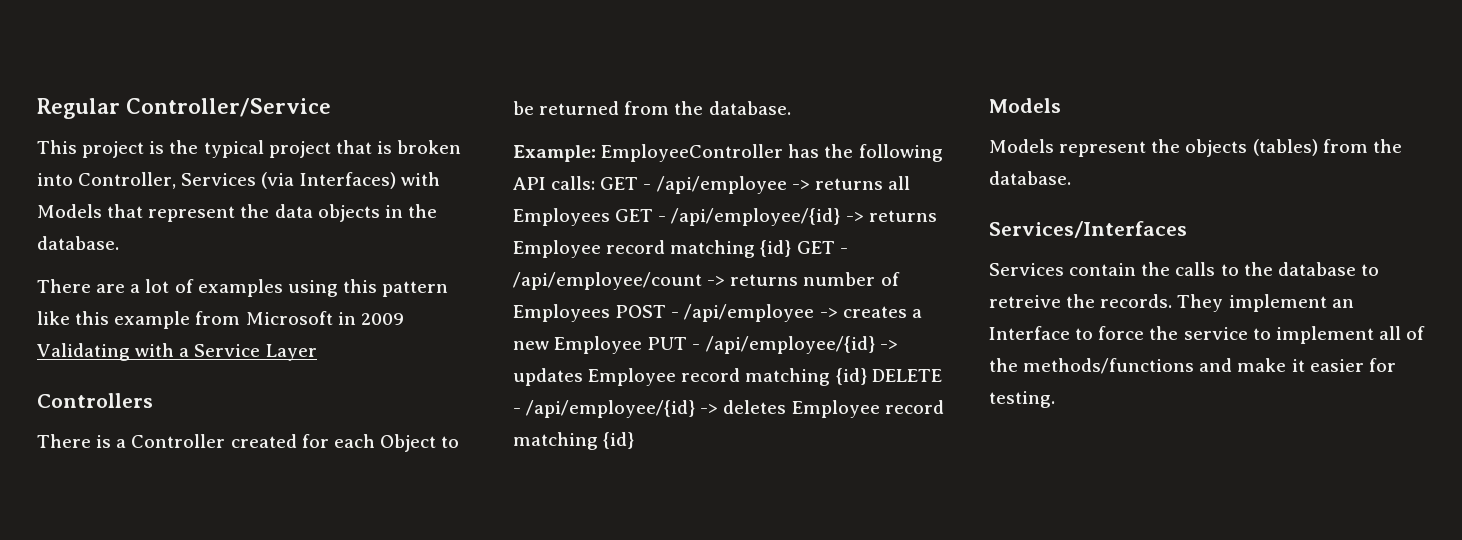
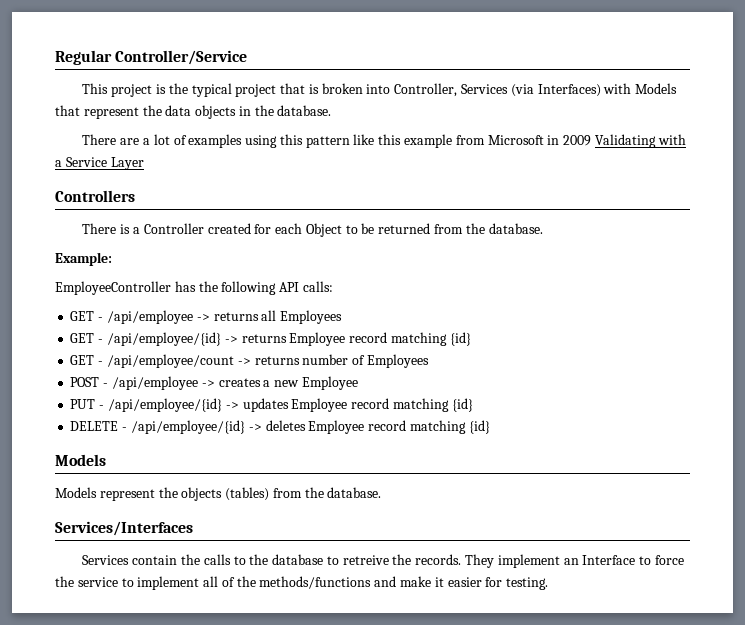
- Example: EmployeeController has the following API calls: GET - /api/employee -> returns all Employees GET - /api/employee/{id} -> returns Employee record matching {id} GET - /api/employee/count -> returns number of Employees POST - /api/employee -> creates a new Employee PUT - /api/employee/{id} -> updates Employee record matching {id} DELETE - /api/employee/{id} -> deletes Employee record matching {id}
+ Example:
+ EmployeeController has the following API calls:
+ GET - /api/employee -> returns all Employees
+ GET - /api/employee/{id} -> returns Employee record matching {id}
+ GET - /api/employee/count -> returns number of Employees
+ POST - /api/employee -> creates a new Employee
+ PUT - /api/employee/{id} -> updates Employee record matching {id}
+ DELETE - /api/employee/{id} -> deletes Employee record matching {id}

